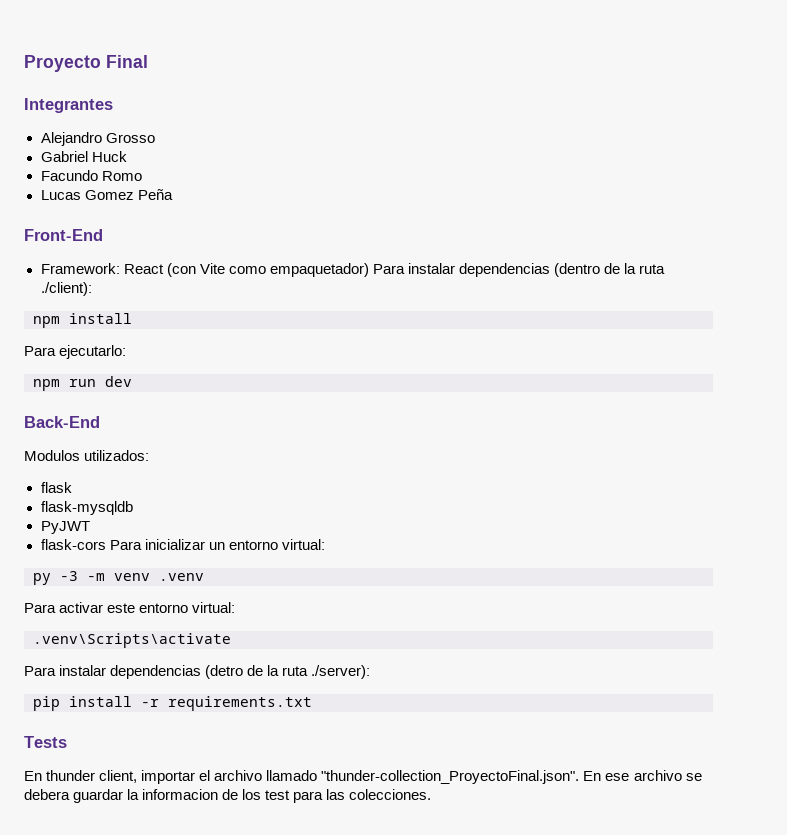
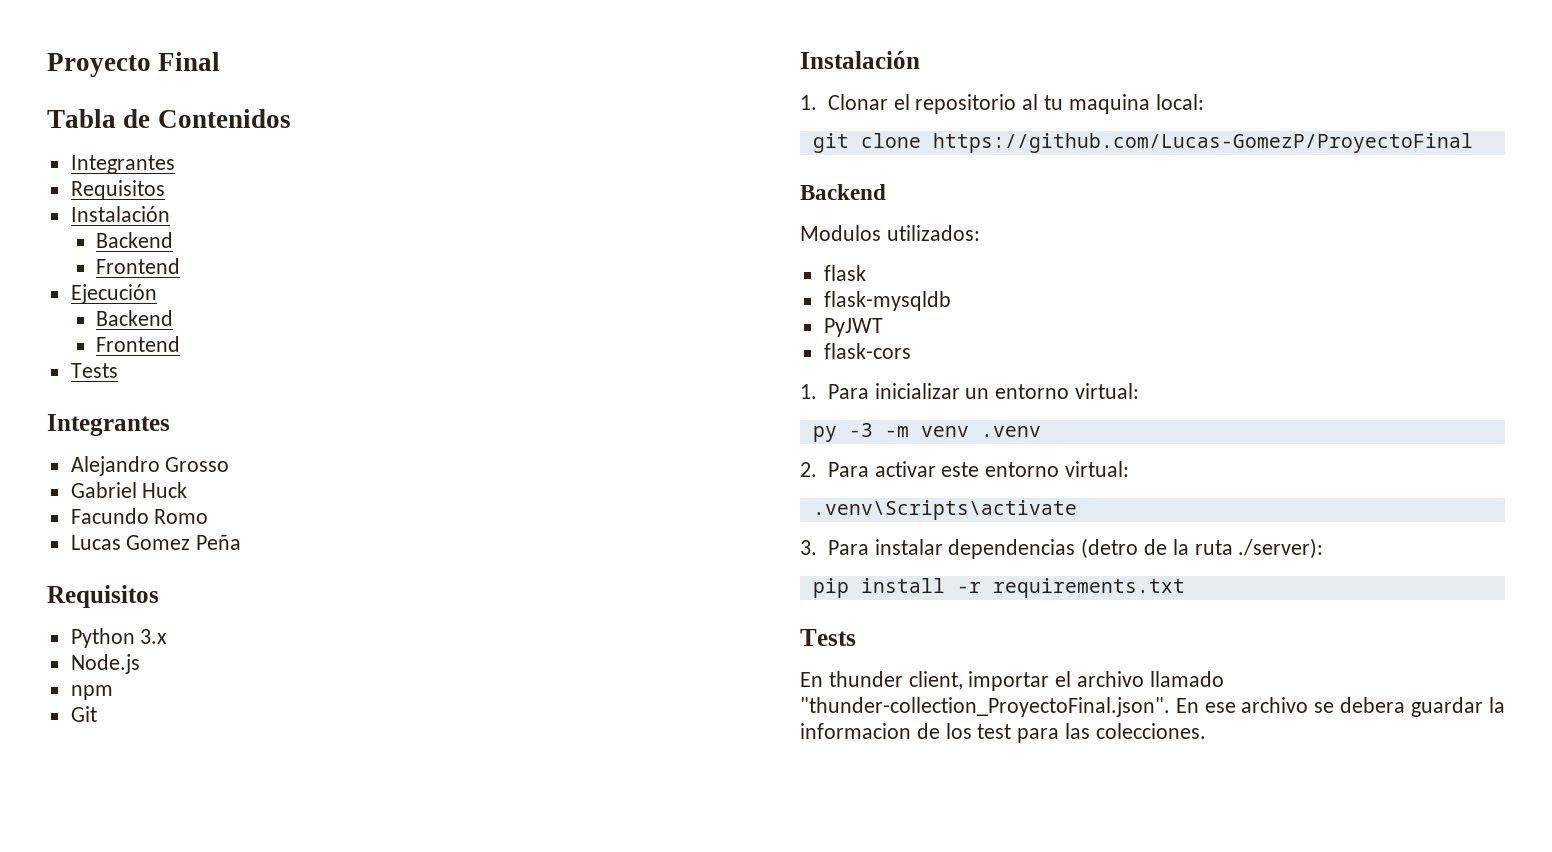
+ Tabla de Contenidos
+ Integrantes
+ Requisitos
+ Instalación
+ Backend
+ Frontend
+ Ejecución
+ Backend
+ Frontend
+ Tests
  Lucas Gomez Peña
- Front-End
- Framework: React (con Vite como empaquetador) Para instalar dependencias (dentro de la ruta ./client):
- npm install
- Para ejecutarlo:
- npm run dev
- Back-End
+ Requisitos
+ Python 3.x
+ Node.js
+ npm
+ Git
+ Instalación
+ 1. Clonar el repositorio al tu maquina local:
+ git clone https://github.com/Lucas-GomezP/ProyectoFinal
+ Backend
- flask-cors Para inicializar un entorno virtual:
+ flask-cors
+ 1. Para inicializar un entorno virtual:
- Para activar este entorno virtual:
+ 2. Para activar este entorno virtual:
- Para instalar dependencias (detro de la ruta ./server):
+ 3. Para instalar dependencias (detro de la ruta ./server):

